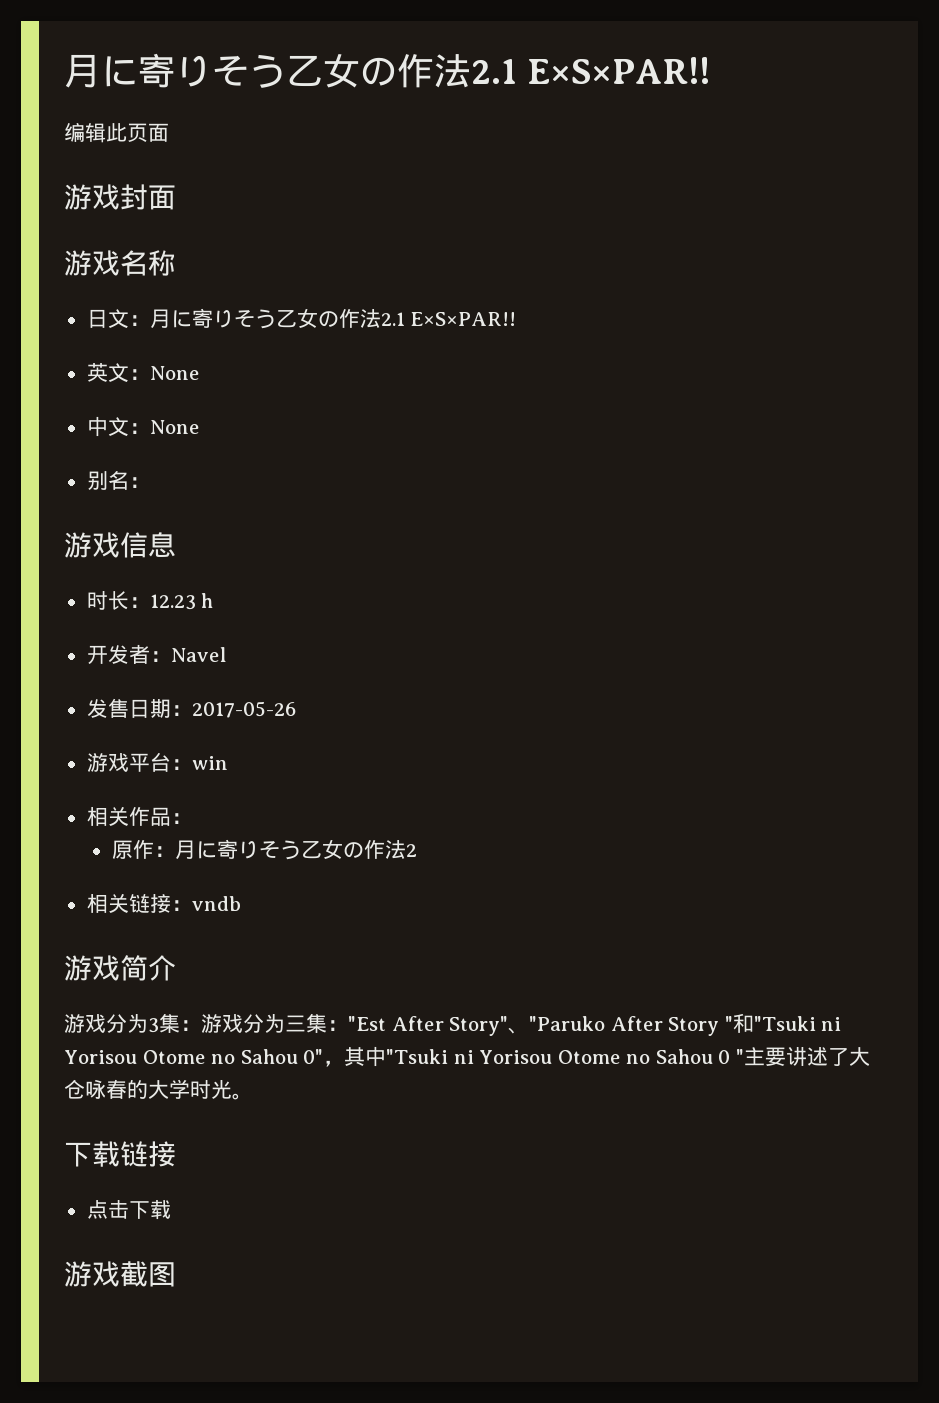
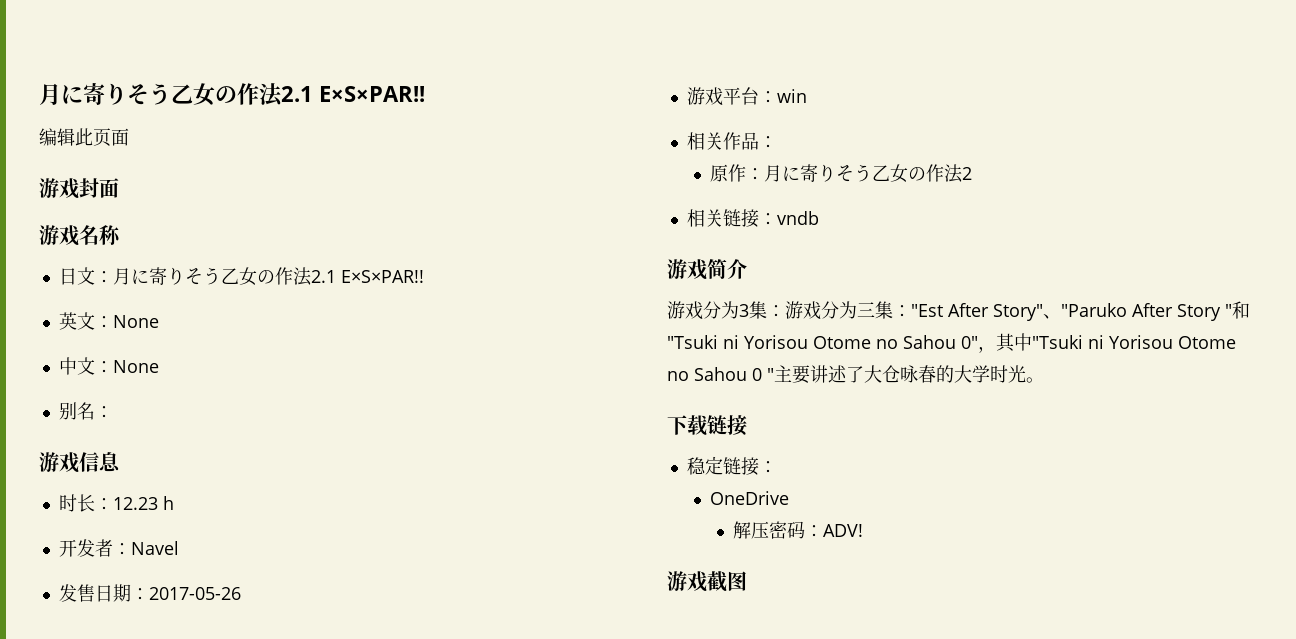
- 点击下载
+ 稳定链接：
+ OneDrive
+ 解压密码：ADV!

